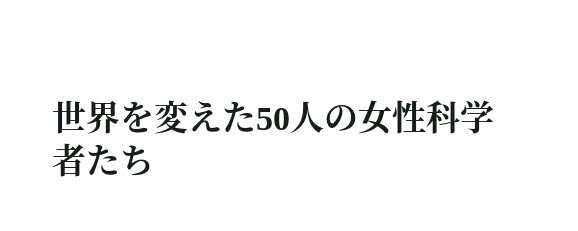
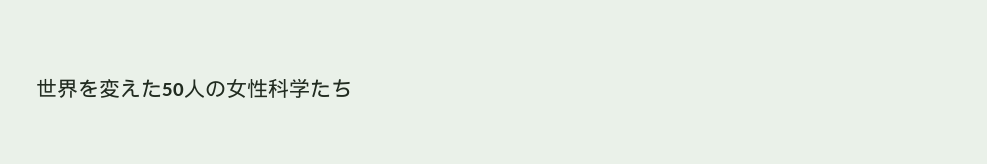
- 世界を変えた50人の女性科学者たち
+ 世界を変えた50人の女性科学たち

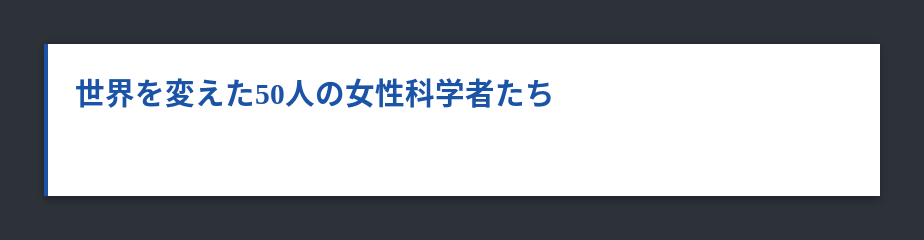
- 世界を変えた50人の女性科学たち
+ 世界を変えた50人の女性科学者たち

